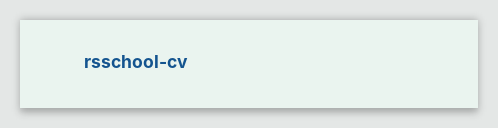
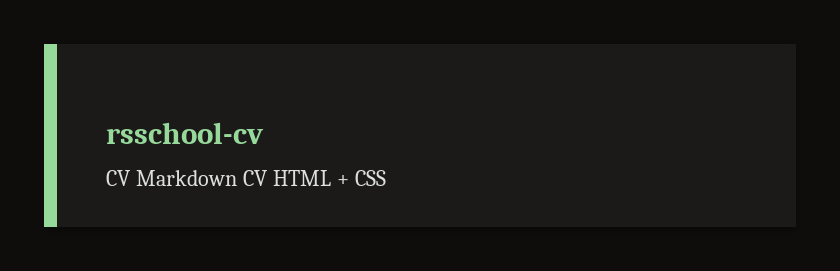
+ CV Markdown CV HTML + CSS

